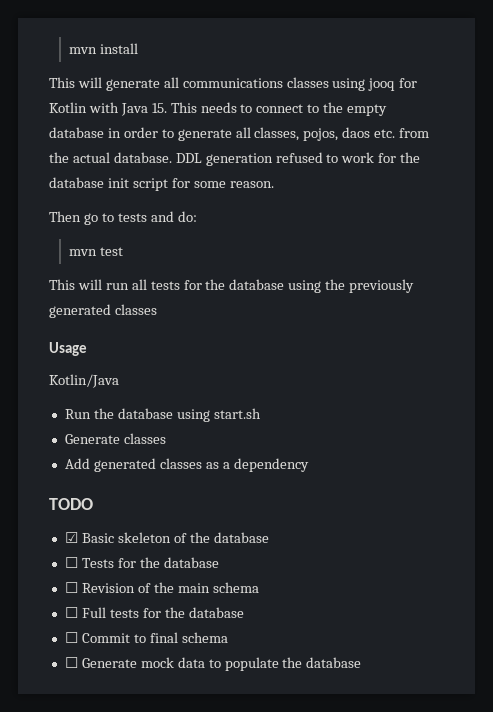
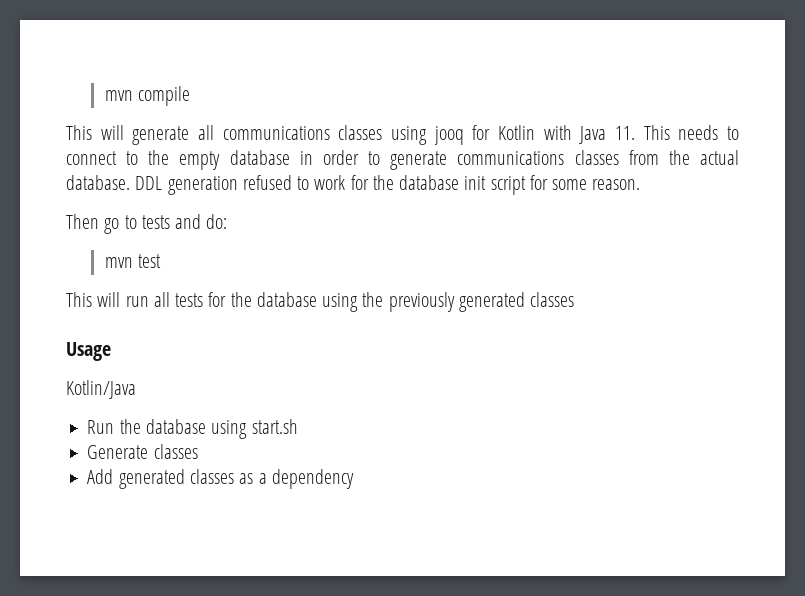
- mvn install
+ mvn compile
- This will generate all communications classes using jooq for Kotlin with Java 15. This needs to connect to the empty database in order to generate all classes, pojos, daos etc. from the actual database.
+ This will generate all communications classes using jooq for Kotlin with Java 11. This needs to connect to the empty database in order to generate communications classes from the actual database.
- TODO
- ☑ Basic skeleton of the database
- ☐ Tests for the database
- ☐ Revision of the main schema
- ☐ Full tests for the database
- ☐ Commit to final schema
- ☐ Generate mock data to populate the database

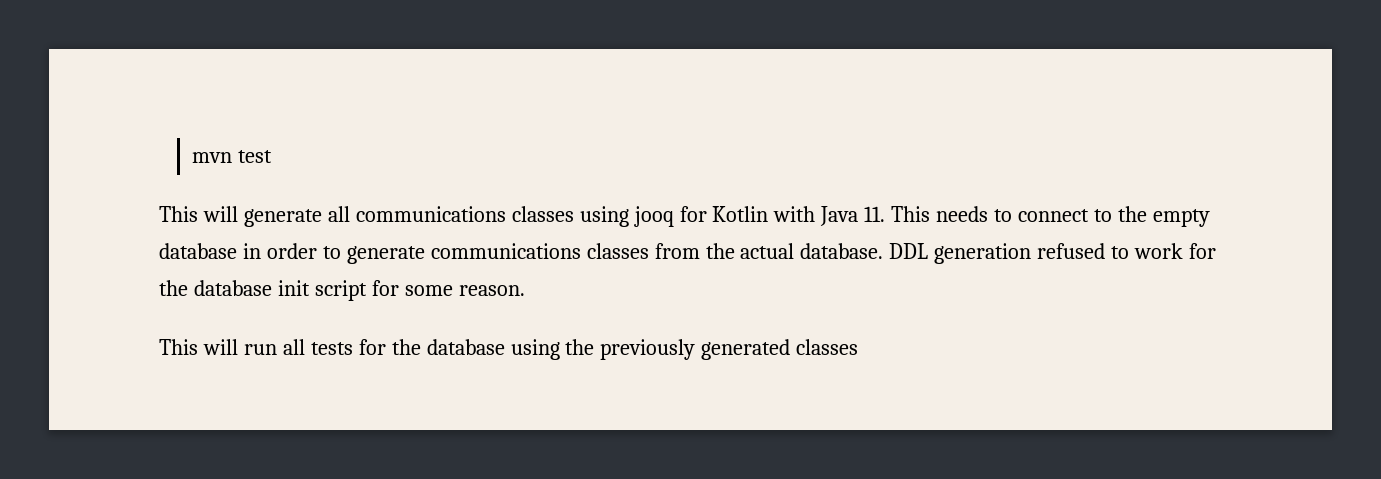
- mvn compile
+ mvn test
- Then go to tests and do:
- mvn test
- Usage
- Kotlin/Java
- Run the database using start.sh
- Generate classes
- Add generated classes as a dependency

